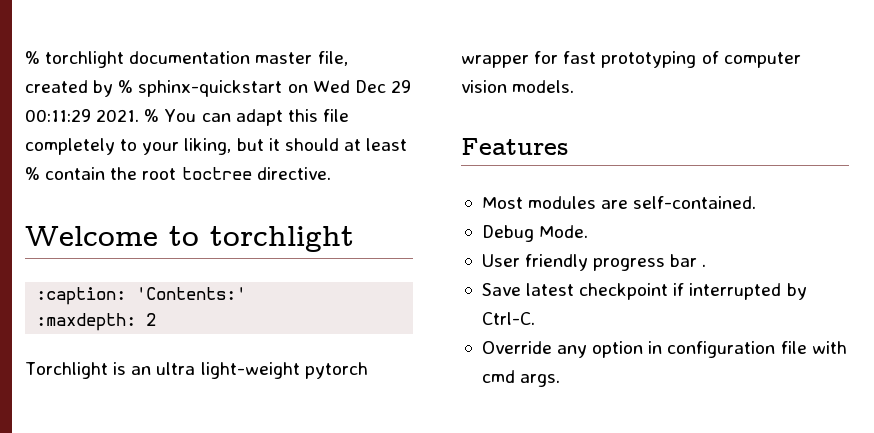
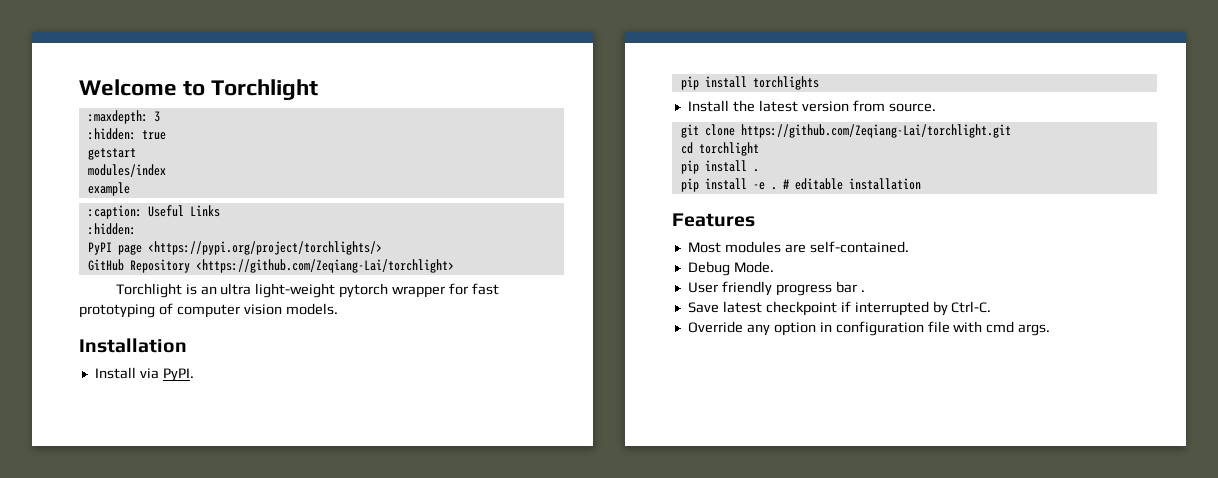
- % torchlight documentation master file, created by % sphinx-quickstart on Wed Dec 29 00:11:29 2021. % You can adapt this file completely to your liking, but it should at least % contain the root toctree directive.
- Welcome to torchlight
- :caption: 'Contents:'
- :maxdepth: 2
+ Welcome to Torchlight
+ :maxdepth: 3
+ :hidden: true
+ getstart
+ modules/index
+ example
+ :caption: Useful Links
+ :hidden:
+ PyPI page <https://pypi.org/project/torchlights/>
+ GitHub Repository <https://github.com/Zeqiang-Lai/torchlight>
+ Installation
+ Install via PyPI.
+ pip install torchlights
+ Install the latest version from source.
+ git clone https://github.com/Zeqiang-Lai/torchlight.git
+ cd torchlight
+ pip install .
+ pip install -e . # editable installation

